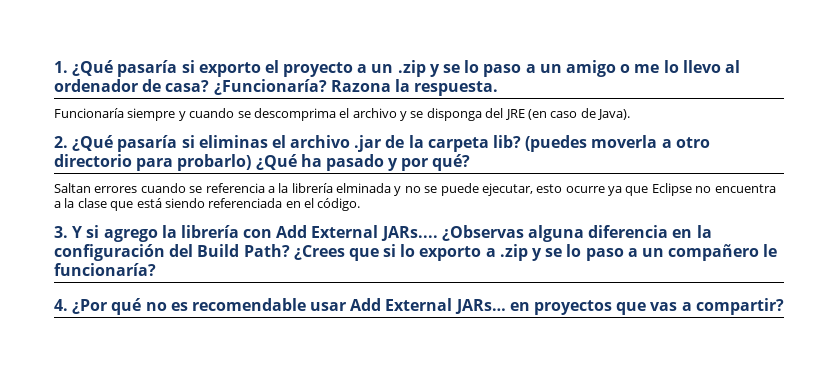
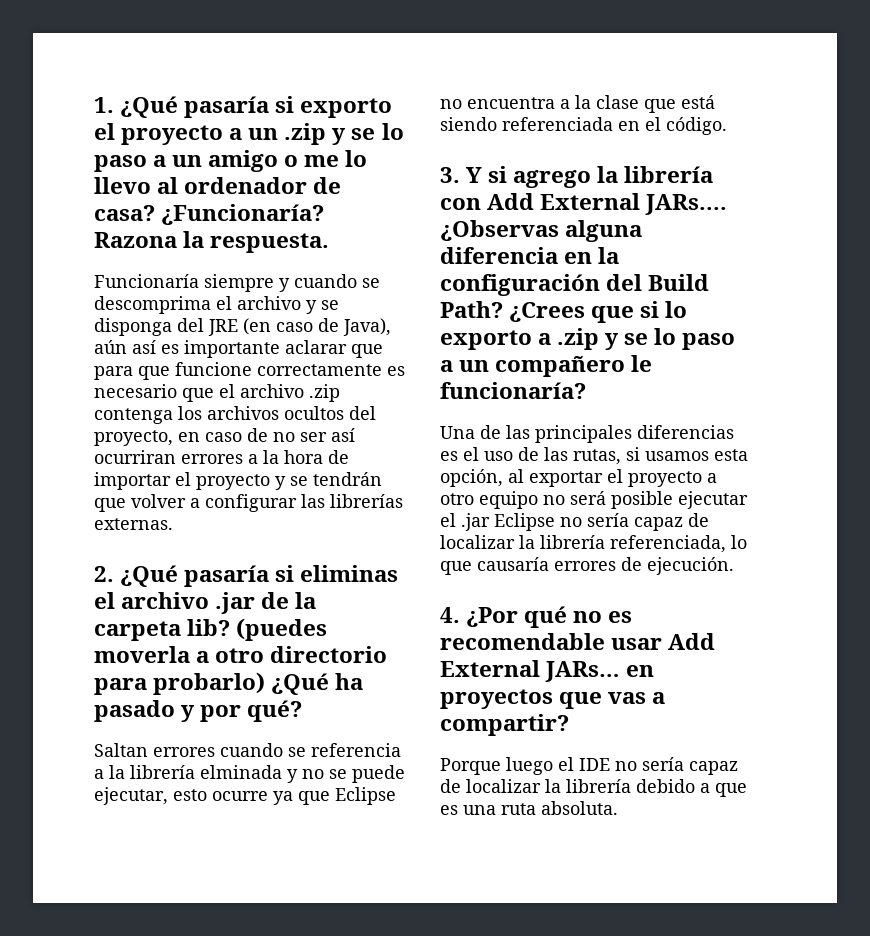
- Funcionaría siempre y cuando se descomprima el archivo y se disponga del JRE (en caso de Java).
+ Funcionaría siempre y cuando se descomprima el archivo y se disponga del JRE (en caso de Java), aún así es importante aclarar que para que funcione correctamente es necesario que el archivo .zip contenga los archivos ocultos del proyecto, en caso de no ser así ocurriran errores a la hora de importar el proyecto y se tendrán que volver a configurar las librerías externas.
+ Una de las principales diferencias es el uso de las rutas, si usamos esta opción, al exportar el proyecto a otro equipo no será posible ejecutar el .jar Eclipse no sería capaz de localizar la librería referenciada, lo que causaría errores de ejecución.
+ Porque luego el IDE no sería capaz de localizar la librería debido a que es una ruta absoluta.

